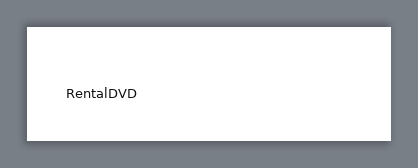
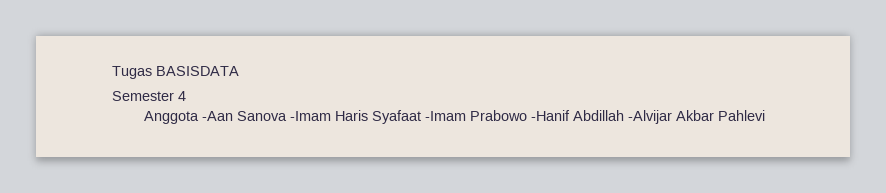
- RentalDVD
+ Tugas BASISDATA
+ Semester 4
+ Anggota -Aan Sanova -Imam Haris Syafaat -Imam Prabowo -Hanif Abdillah -Alvijar Akbar Pahlevi

